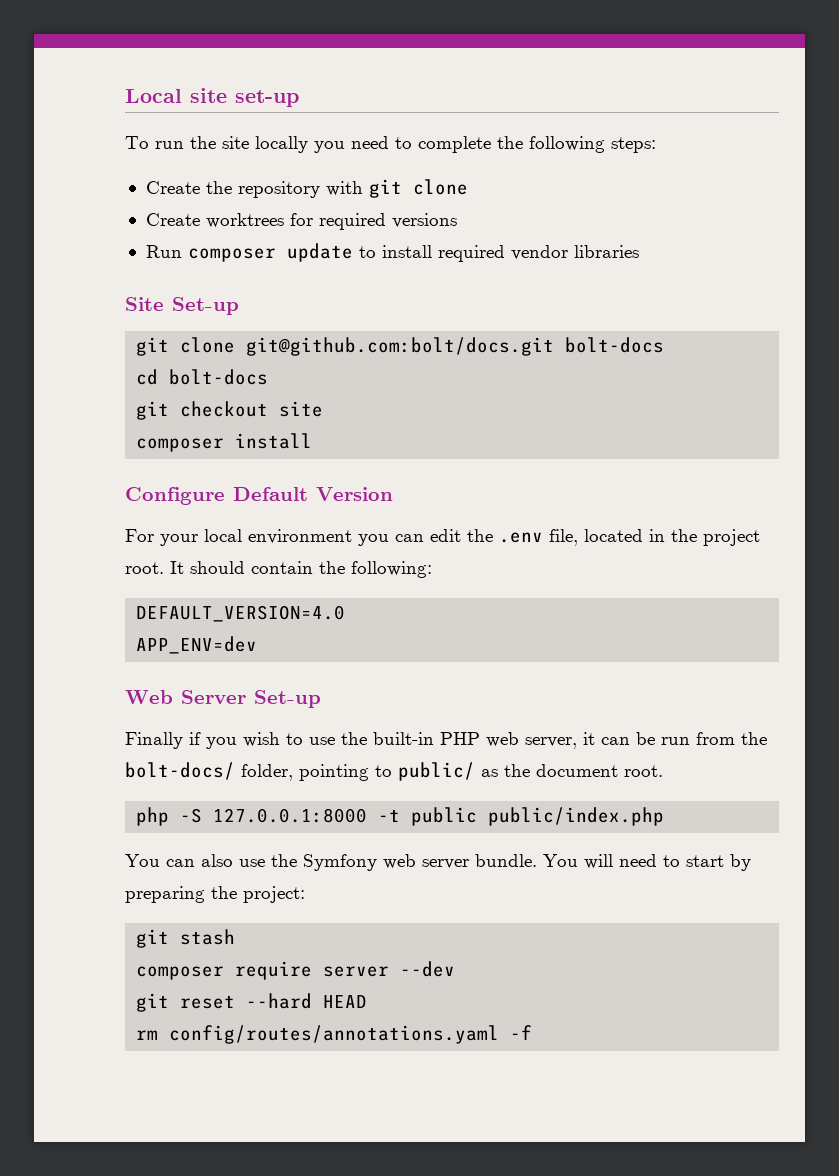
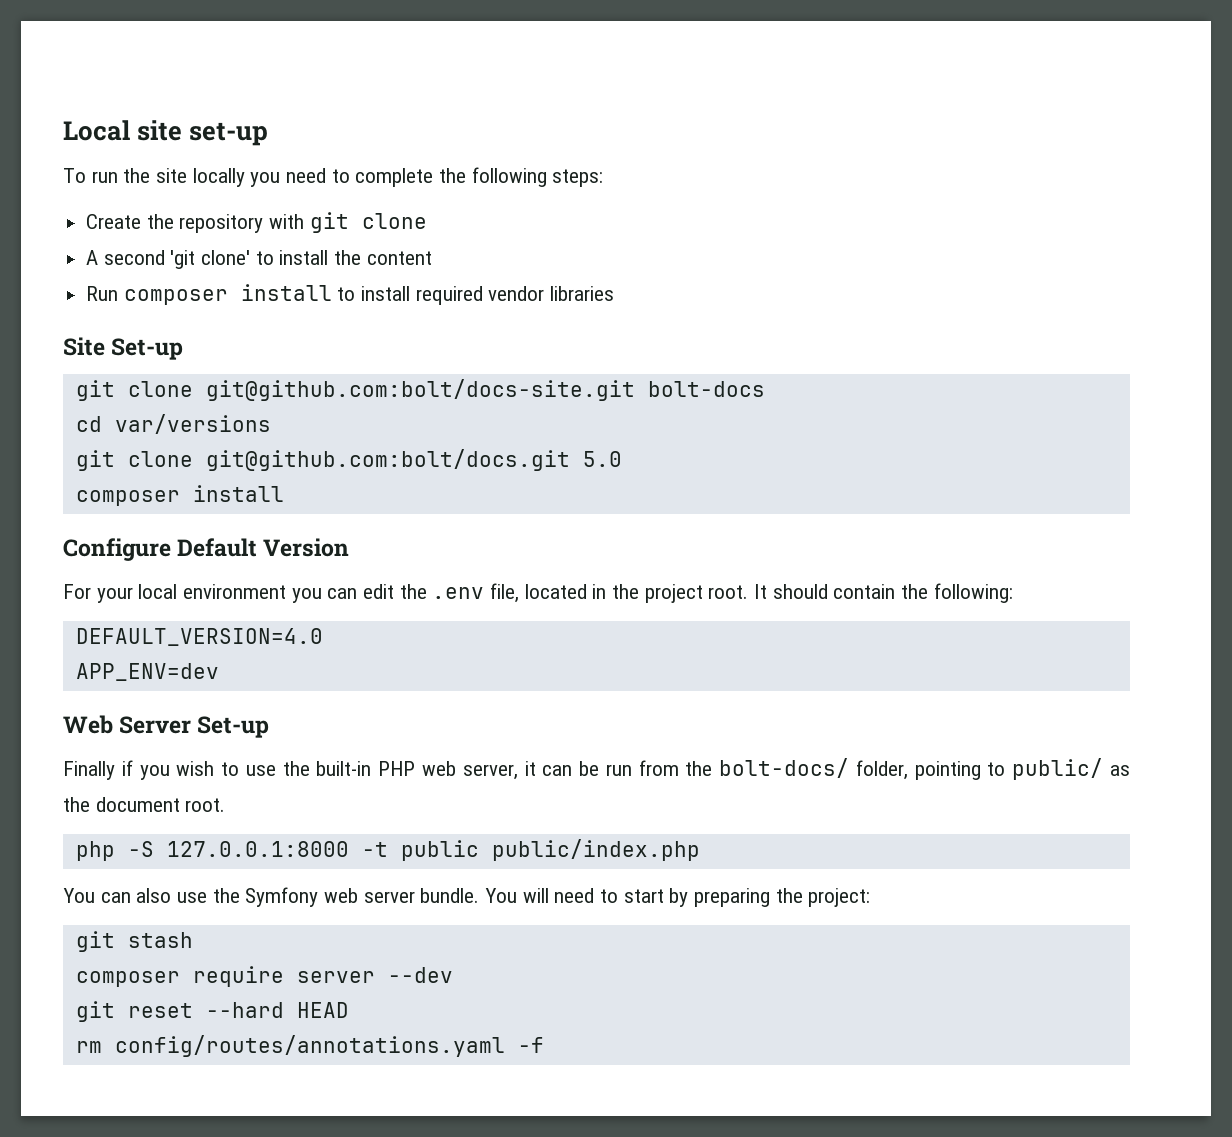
- Create worktrees for required versions
+ A second 'git clone' to install the content
- Run composer update to install required vendor libraries
+ Run composer install to install required vendor libraries
- git clone git@github.com:bolt/docs.git bolt-docs
+ git clone git@github.com:bolt/docs-site.git bolt-docs
- cd bolt-docs
- git checkout site
+ cd var/versions
+ git clone git@github.com:bolt/docs.git 5.0

